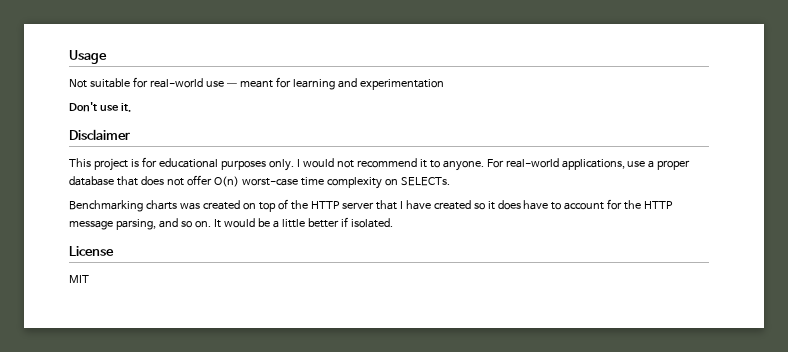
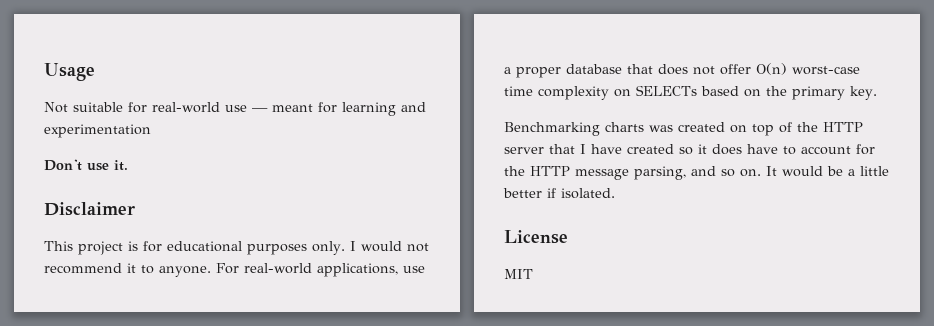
- For real-world applications, use a proper database that does not offer O(n) worst-case time complexity on SELECTs.
+ For real-world applications, use a proper database that does not offer O(n) worst-case time complexity on SELECTs based on the primary key.

